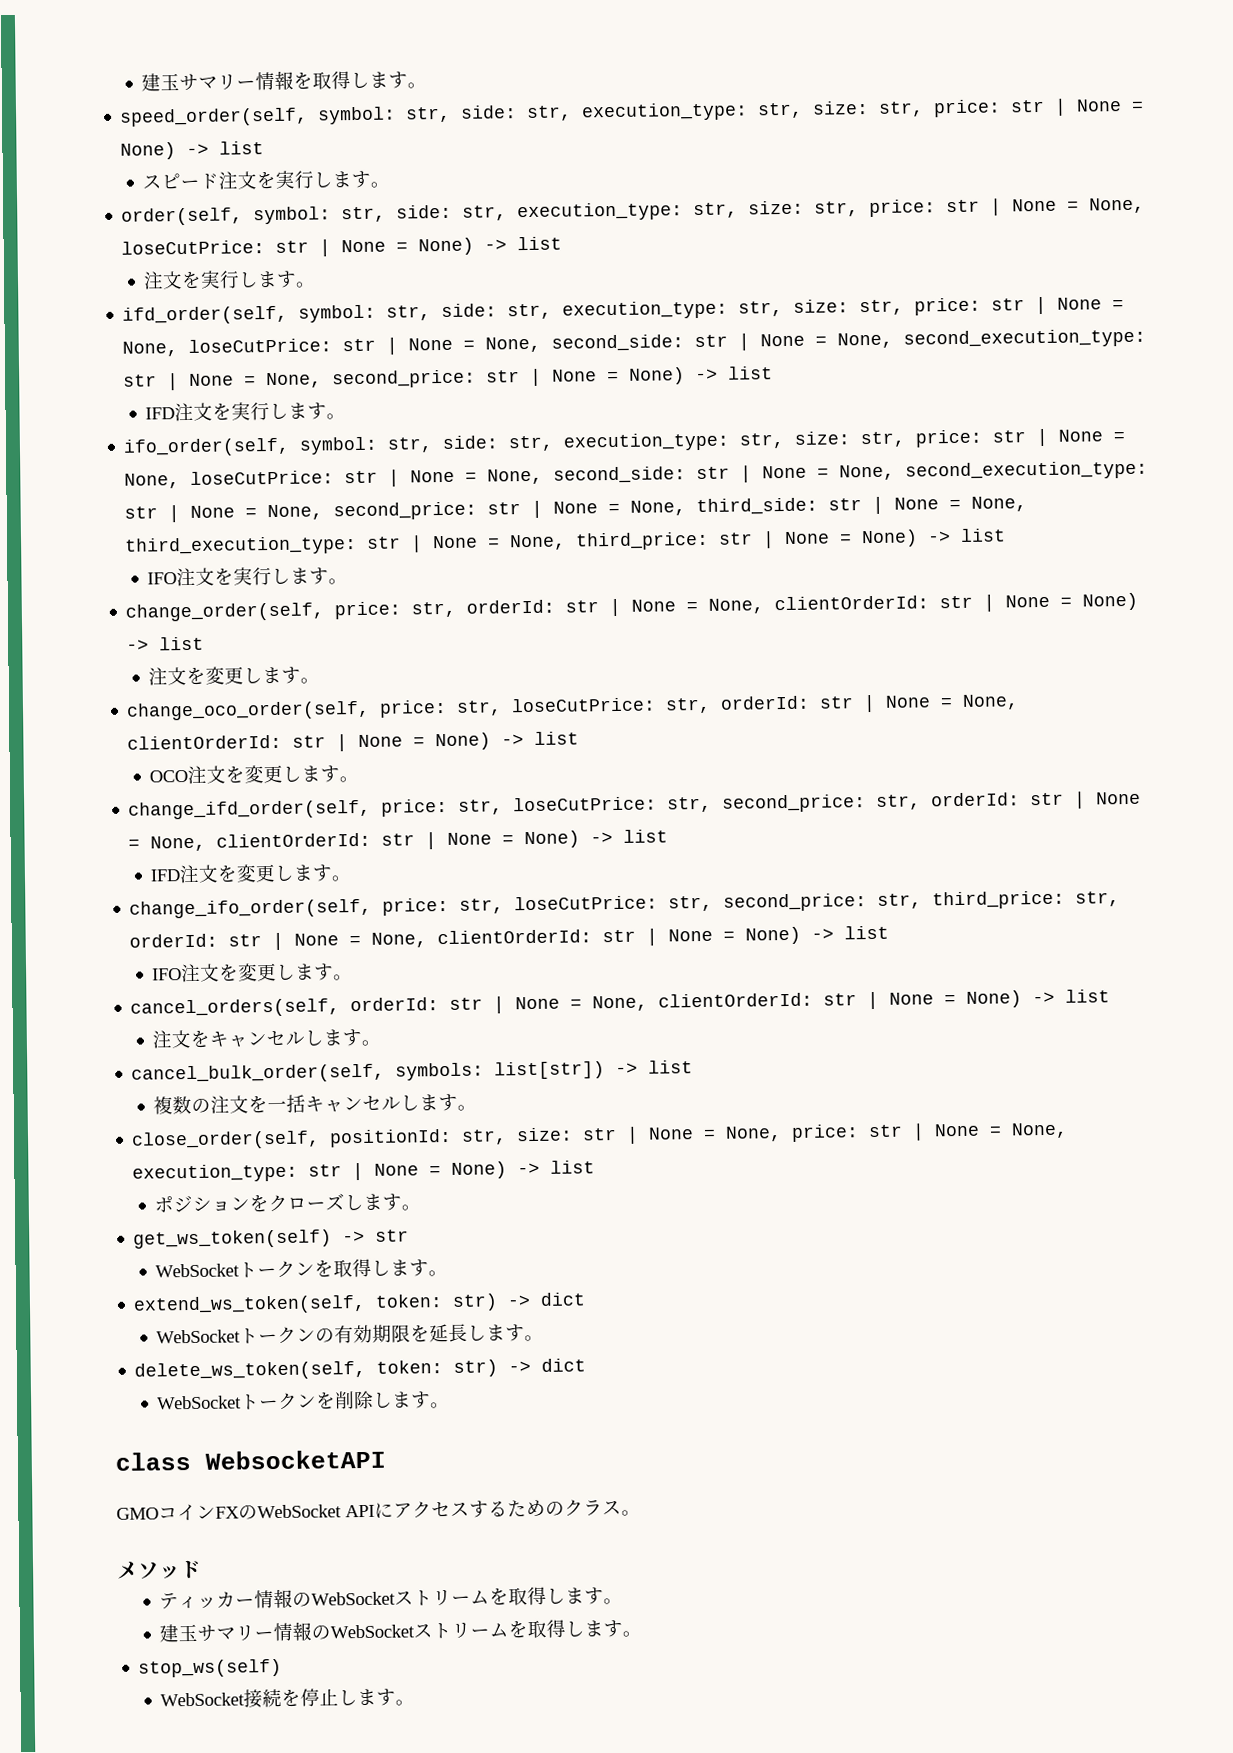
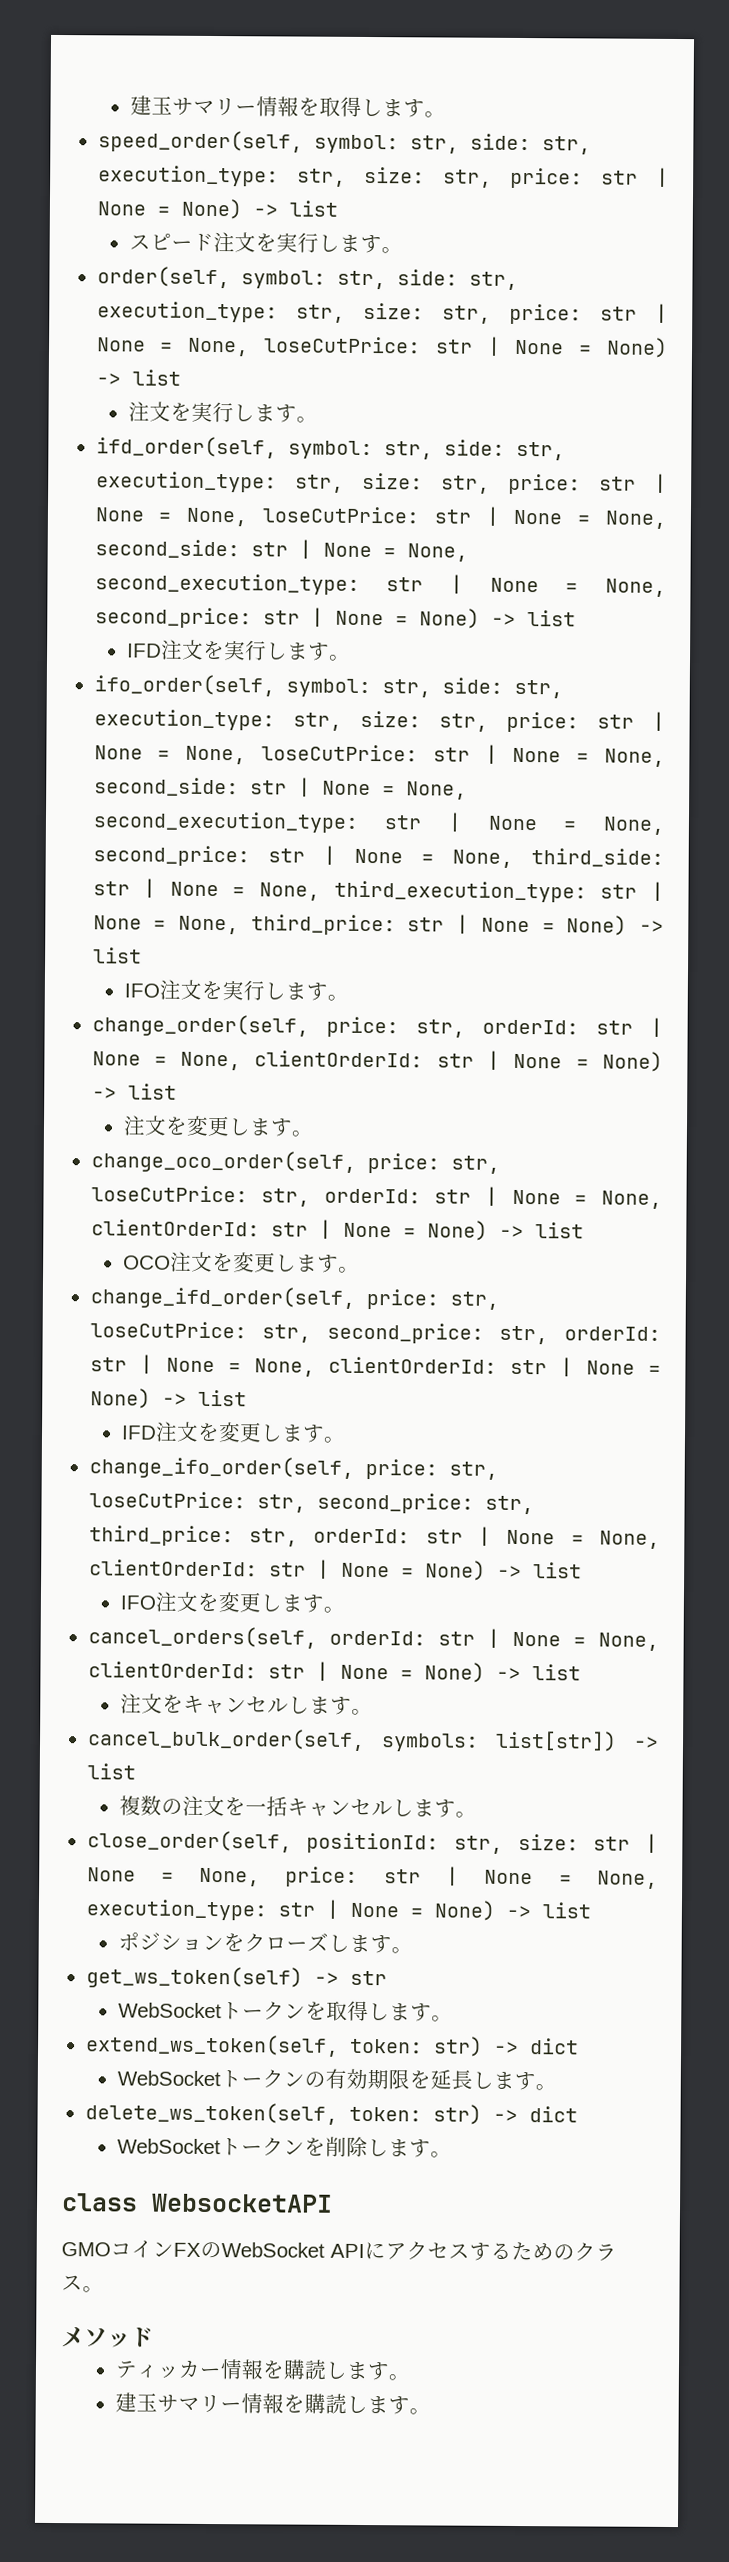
- ティッカー情報のWebSocketストリームを取得します。
+ ティッカー情報を購読します。
- 建玉サマリー情報のWebSocketストリームを取得します。
- stop_ws(self)
- WebSocket接続を停止します。
+ 建玉サマリー情報を購読します。

